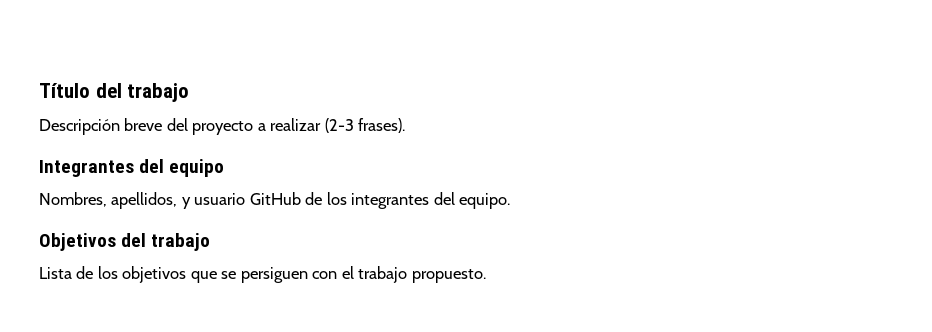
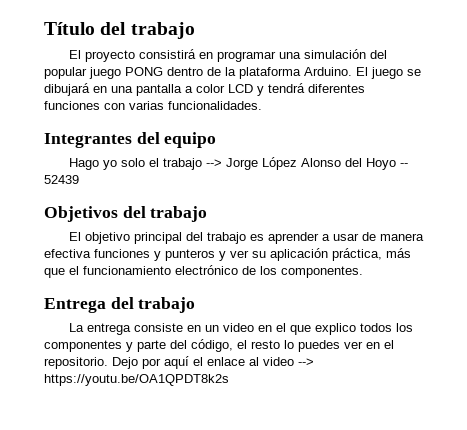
- Descripción breve del proyecto a realizar (2-3 frases).
+ El proyecto consistirá en programar una simulación del popular juego PONG dentro de la plataforma Arduino. El juego se dibujará en una pantalla a color LCD y tendrá diferentes funciones con varias funcionalidades.
  Integrantes del equipo
- Nombres, apellidos, y usuario GitHub de los integrantes del equipo.
+ Hago yo solo el trabajo --> Jorge López Alonso del Hoyo -- 52439
  Objetivos del trabajo
- Lista de los objetivos que se persiguen con el trabajo propuesto.
+ El objetivo principal del trabajo es aprender a usar de manera efectiva funciones y punteros y ver su aplicación práctica, más que el funcionamiento electrónico de los componentes.
+ Entrega del trabajo
+ La entrega consiste en un video en el que explico todos los componentes y parte del código, el resto lo puedes ver en el repositorio. Dejo por aquí el enlace al video --> https://youtu.be/OA1QPDT8k2s

